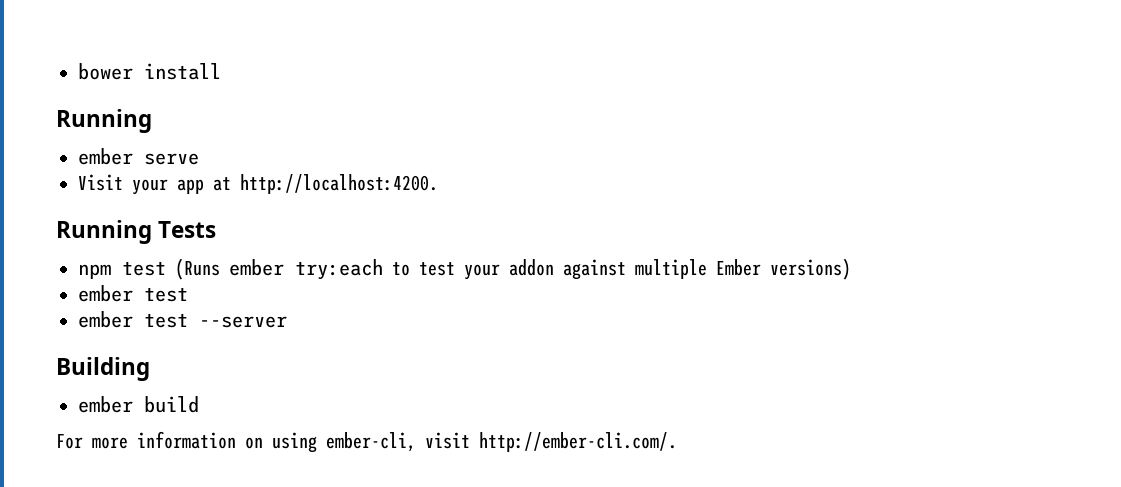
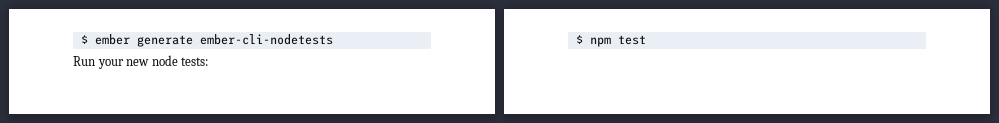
- bower install
- Running
- ember serve
- Visit your app at http://localhost:4200.
- Running Tests
- npm test (Runs ember try:each to test your addon against multiple Ember versions)
- ember test
- ember test --server
- Building
- ember build
- For more information on using ember-cli, visit http://ember-cli.com/.
+ $ ember generate ember-cli-nodetests
+ Run your new node tests:
+ $ npm test

